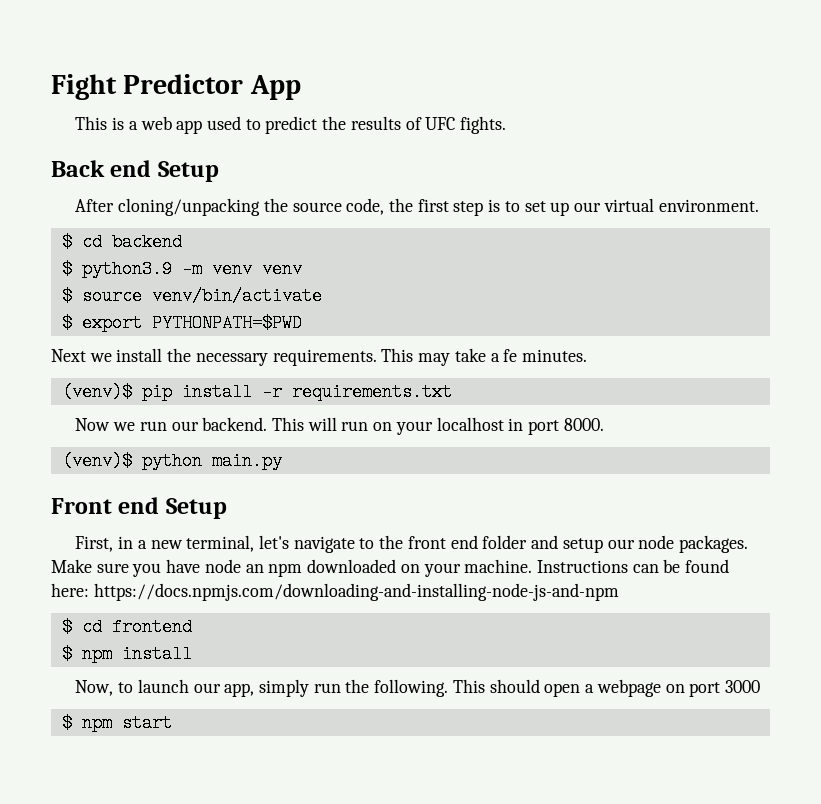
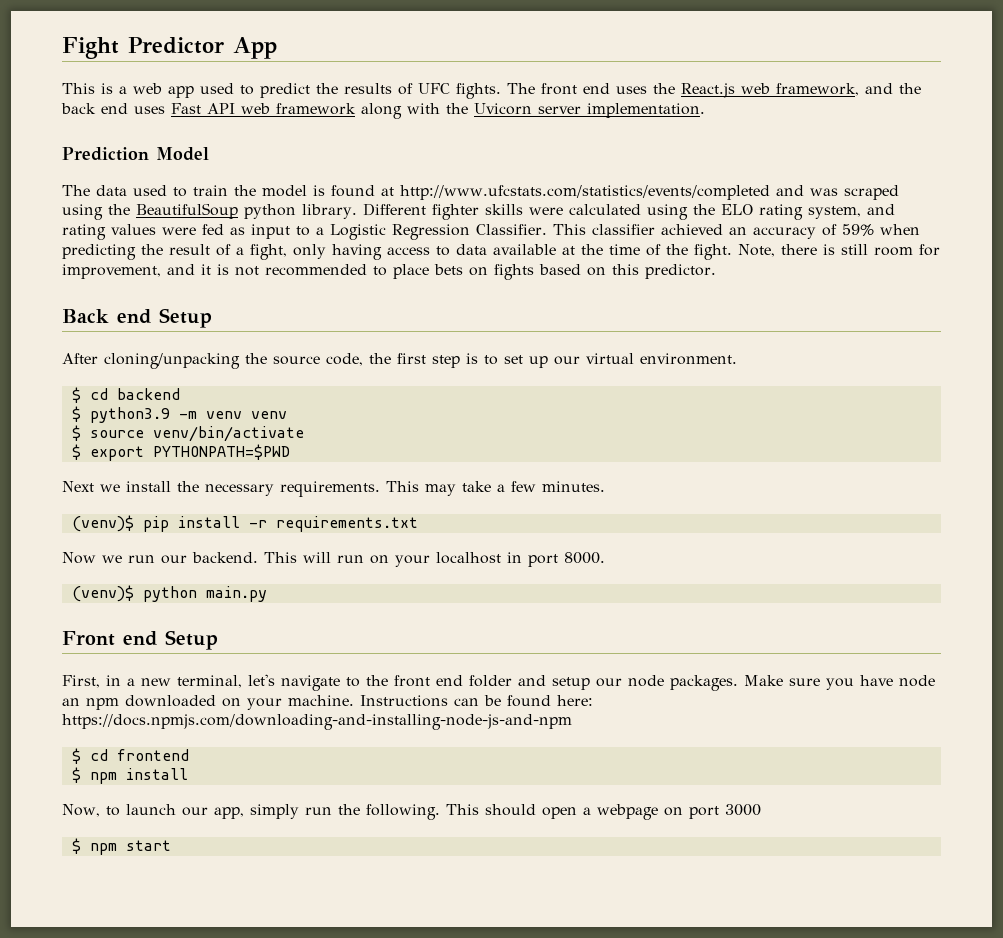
+ The front end uses the React.js web framework, and the back end uses Fast API web framework along with the Uvicorn server implementation.
+ Prediction Model
+ The data used to train the model is found at http://www.ufcstats.com/statistics/events/completed and was scraped using the BeautifulSoup python library. Different fighter skills were calculated using the ELO rating system, and rating values were fed as input to a Logistic Regression Classifier. This classifier achieved an accuracy of 59% when predicting the result of a fight, only having access to data available at the time of the fight. Note, there is still room for improvement, and it is not recommended to place bets on fights based on this predictor.
- This may take a fe minutes.
+ This may take a few minutes.

